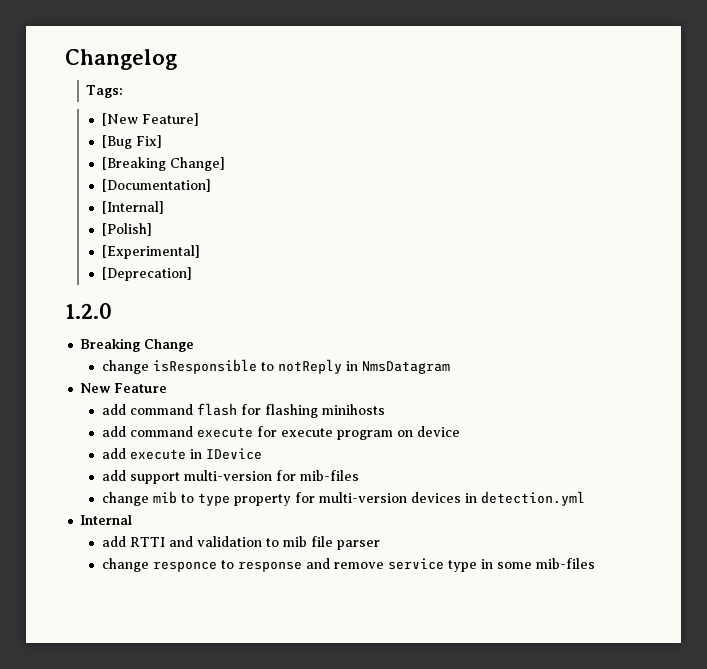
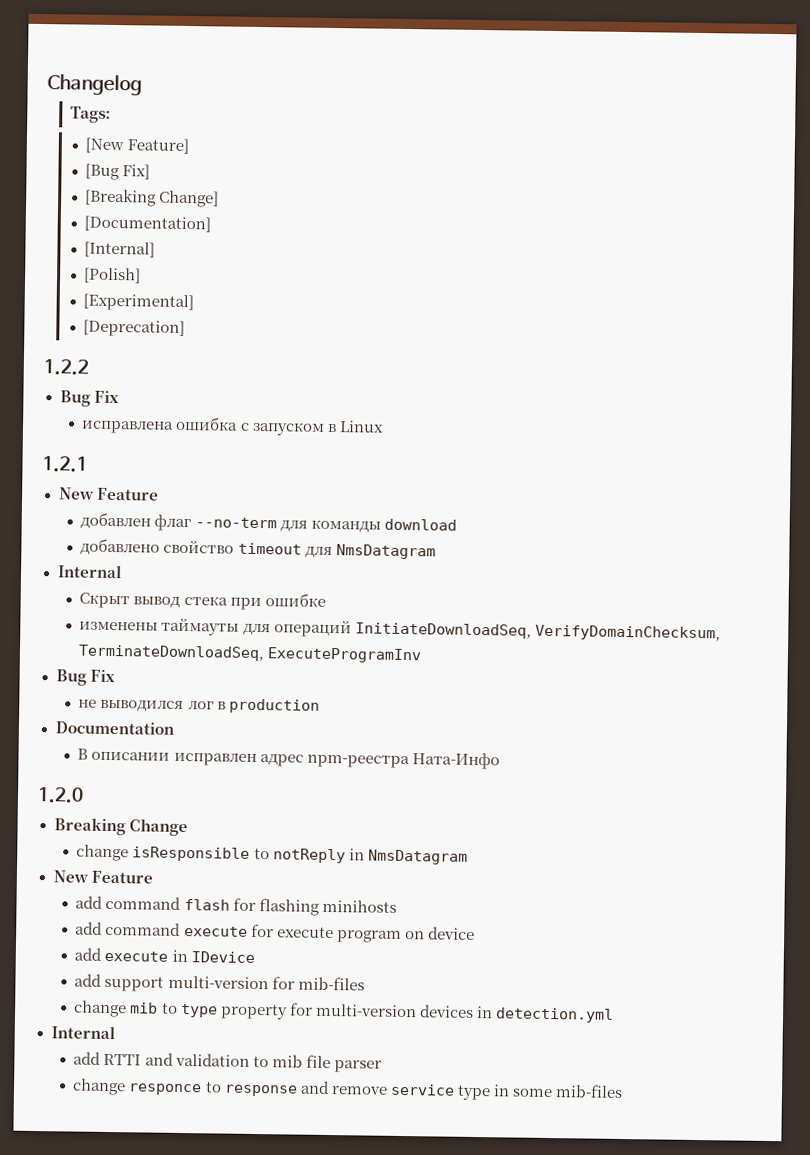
+ 1.2.2
+ Bug Fix
+ исправлена ошибка с запуском в Linux
+ 1.2.1
+ New Feature
+ добавлен флаг --no-term для команды download
+ добавлено свойство timeout для NmsDatagram
+ Internal
+ Скрыт вывод стека при ошибке
+ изменены таймауты для операций InitiateDownloadSeq, VerifyDomainChecksum, TerminateDownloadSeq, ExecuteProgramInv
+ Bug Fix
+ не выводился лог в production
+ Documentation
+ В описании исправлен адрес npm-реестра Ната-Инфо

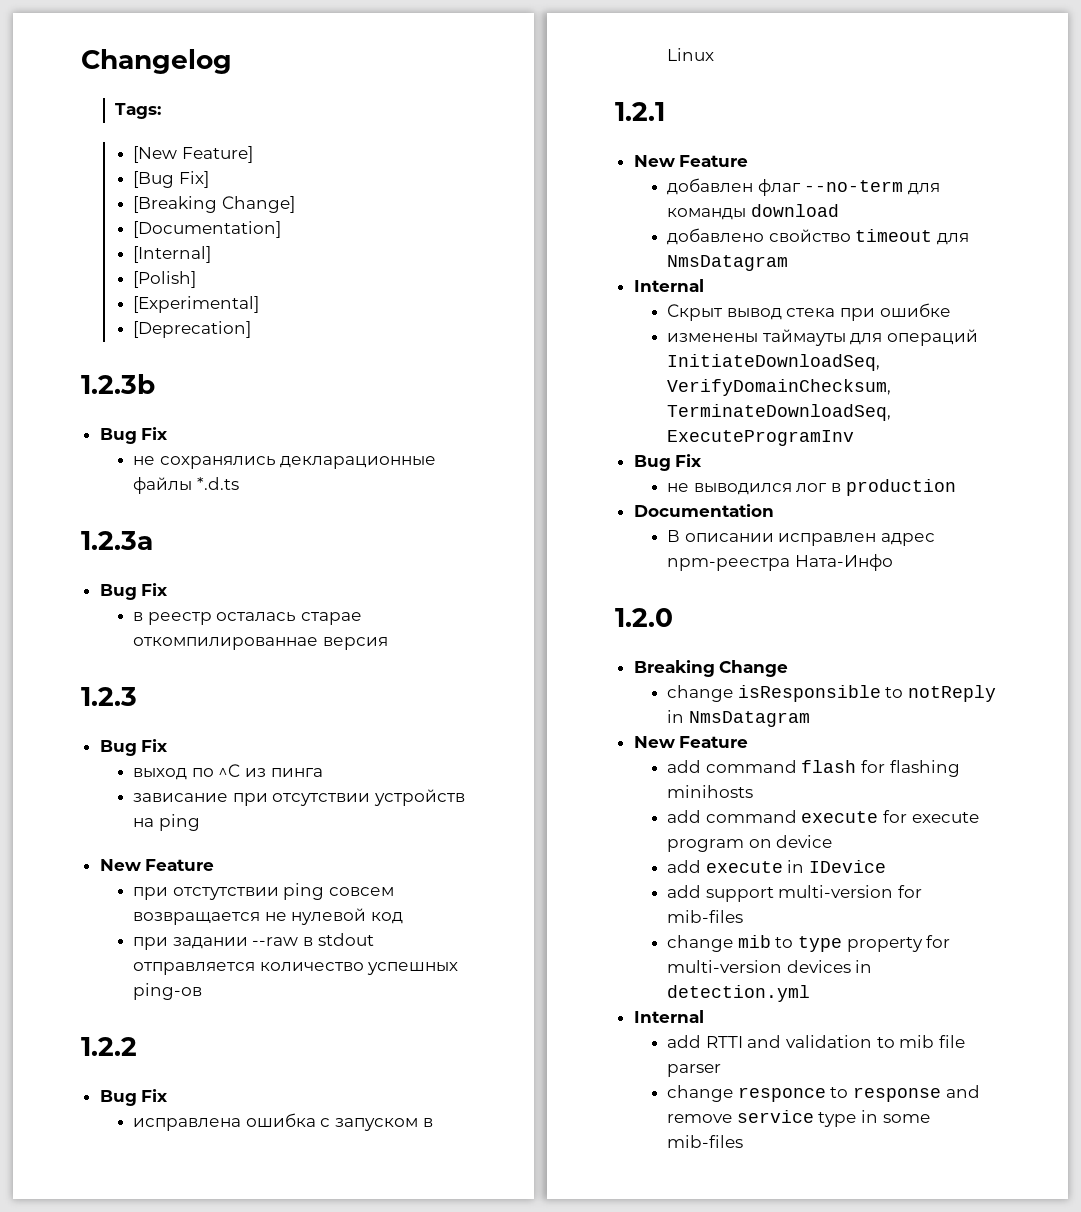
+ 1.2.3b
+ Bug Fix
+ не сохранялись декларационные файлы *.d.ts
+ 1.2.3a
+ Bug Fix
+ в реестр осталась старае откомпилированнае версия
+ 1.2.3
+ Bug Fix
+ выход по ^C из пинга
+ зависание при отсутствии устройств на ping
+ New Feature
+ при отстутствии ping совсем возвращается не нулевой код
+ при задании --raw в stdout отправляется количество успешных ping-ов

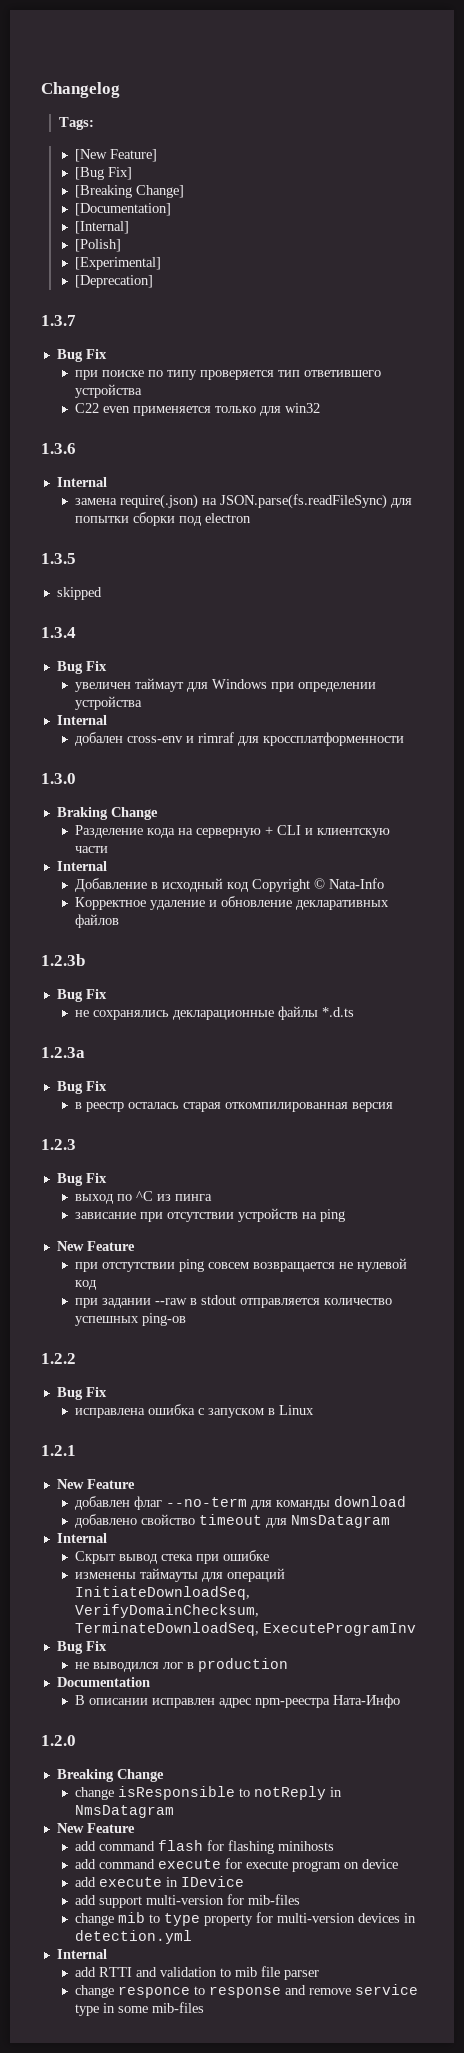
+ 1.3.7
+ Bug Fix
+ при поиске по типу проверяется тип ответившего устройства
+ C22 even применяется только для win32
+ 1.3.6
+ Internal
+ замена require(.json) на JSON.parse(fs.readFileSync) для попытки сборки под electron
+ 1.3.5
+ skipped
+ 1.3.4
+ Bug Fix
+ увеличен таймаут для Windows при определении устройства
+ Internal
+ добален cross-env и rimraf для кроссплатформенности
+ 1.3.0
+ Braking Change
+ Разделение кода на серверную + CLI и клиентскую части
+ Internal
+ Добавление в исходный код Copyright © Nata-Info
+ Корректное удаление и обновление декларативных файлов
- в реестр осталась старае откомпилированнае версия
+ в реестр осталась старая откомпилированная версия

